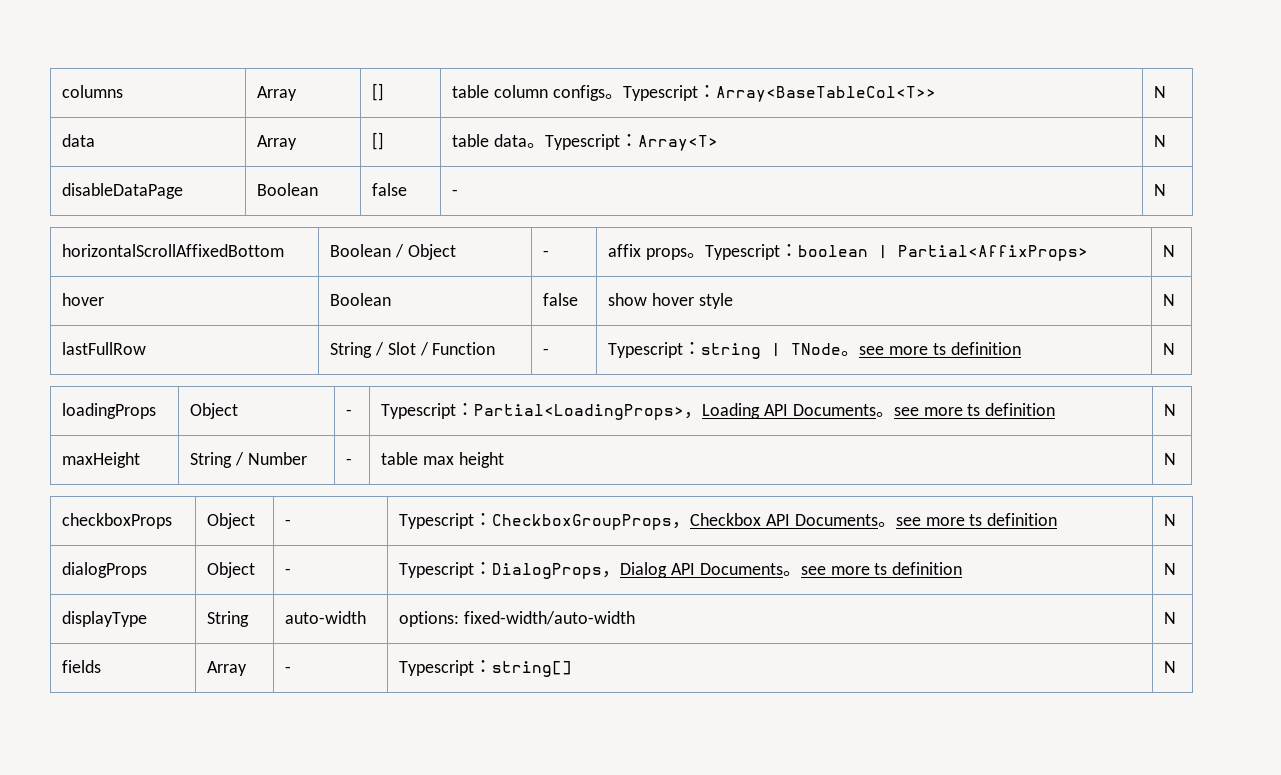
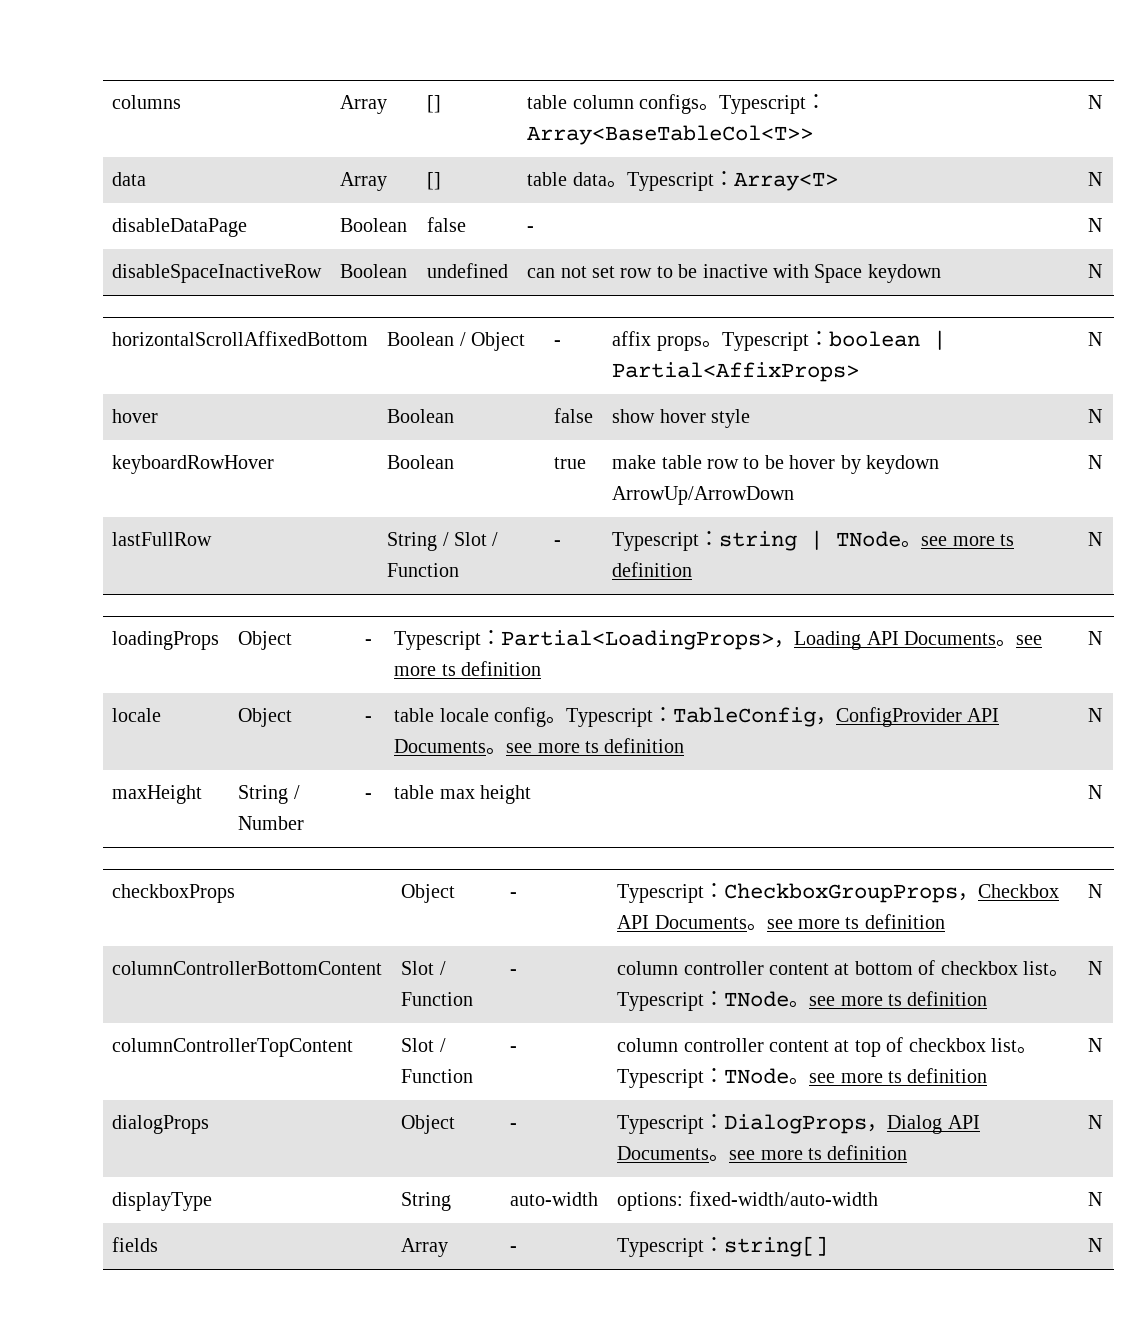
+ disableSpaceInactiveRow | Boolean | undefined | can not set row to be inactive with Space keydown | N
+ keyboardRowHover | Boolean | true | make table row to be hover by keydown ArrowUp/ArrowDown | N
+ locale | Object | - | table locale config。Typescript：TableConfig，ConfigProvider API Documents。see more ts definition | N
+ columnControllerBottomContent | Slot / Function | - | column controller content at bottom of checkbox list。Typescript：TNode。see more ts definition | N
+ columnControllerTopContent | Slot / Function | - | column controller content at top of checkbox list。Typescript：TNode。see more ts definition | N

